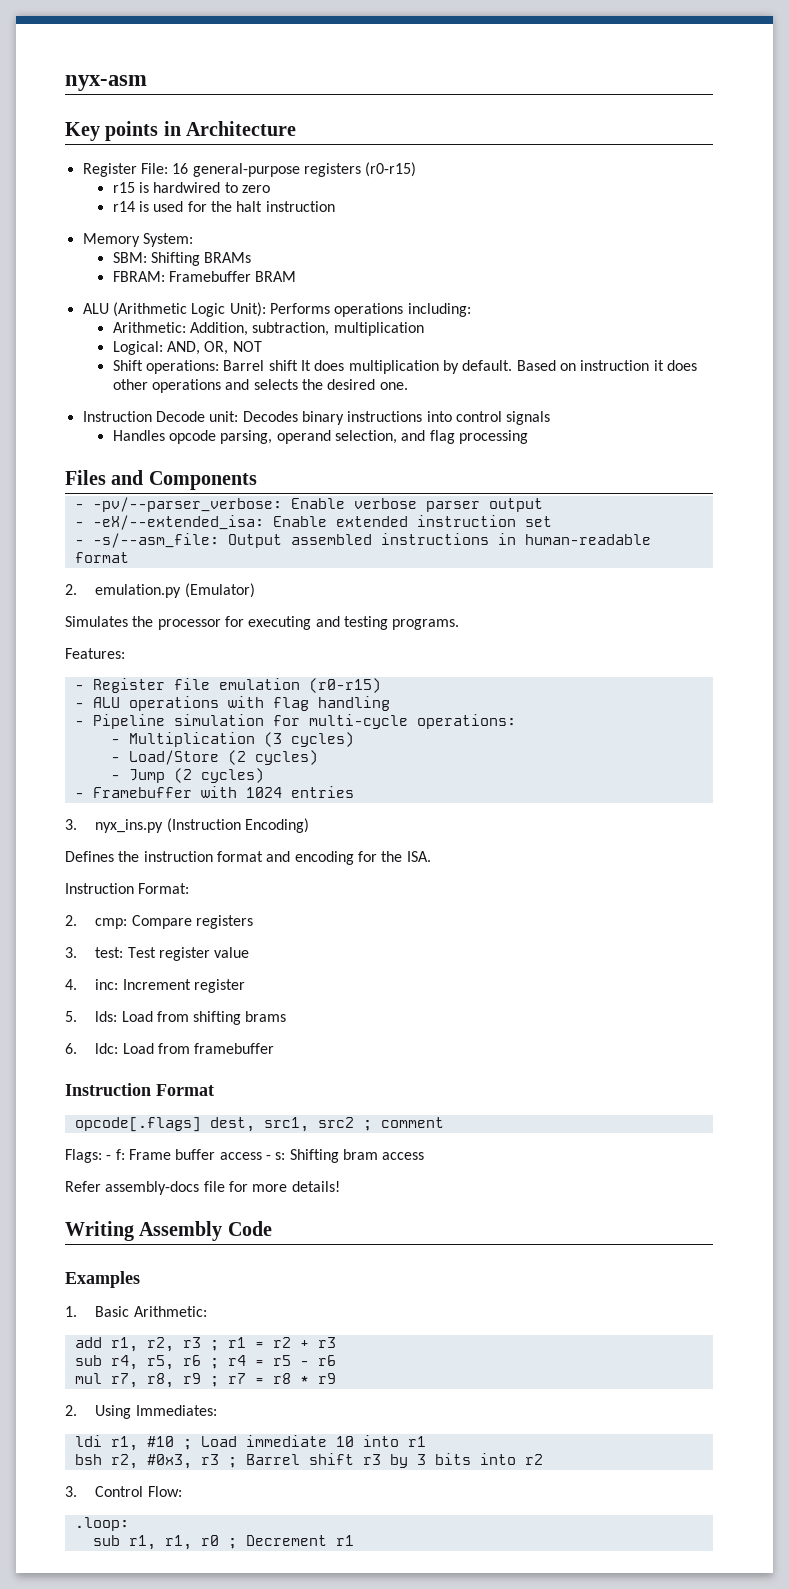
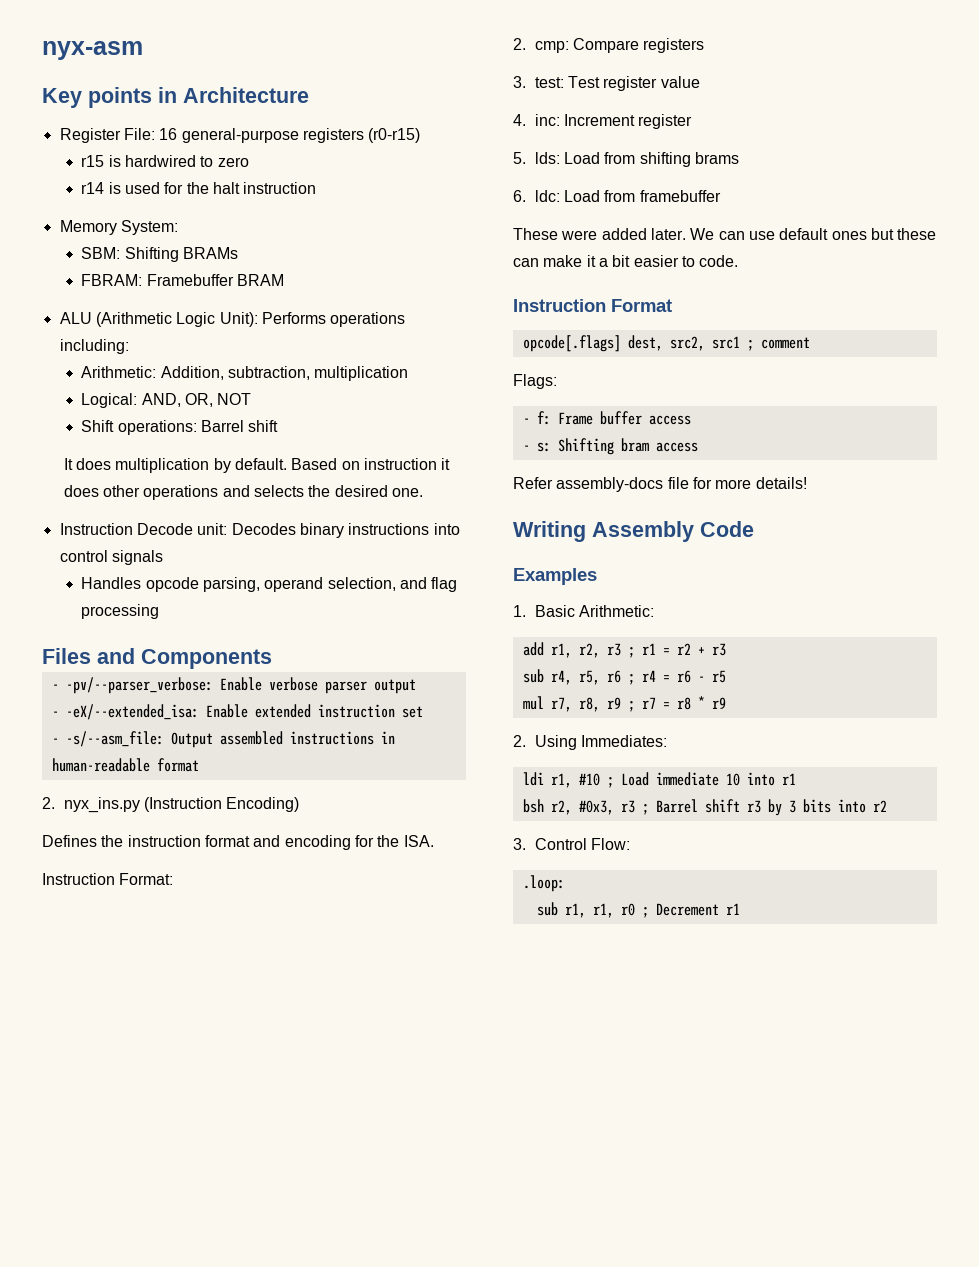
- Shift operations: Barrel shift It does multiplication by default.
+ Shift operations: Barrel shift
+ It does multiplication by default.
- 2. emulation.py (Emulator)
- Simulates the processor for executing and testing programs.
- Features:
- - Register file emulation (r0-r15)
- - ALU operations with flag handling
- - Pipeline simulation for multi-cycle operations:
- - Multiplication (3 cycles)
- - Load/Store (2 cycles)
- - Jump (2 cycles)
- - Framebuffer with 1024 entries
- 3. nyx_ins.py (Instruction Encoding)
+ 2. nyx_ins.py (Instruction Encoding)
+ These were added later. We can use default ones but these can make it a bit easier to code.
- opcode[.flags] dest, src1, src2 ; comment
+ opcode[.flags] dest, src2, src1 ; comment
- Flags: - f: Frame buffer access - s: Shifting bram access
+ Flags:
+ - f: Frame buffer access
+ - s: Shifting bram access
- sub r4, r5, r6 ; r4 = r5 - r6
+ sub r4, r5, r6 ; r4 = r6 - r5

